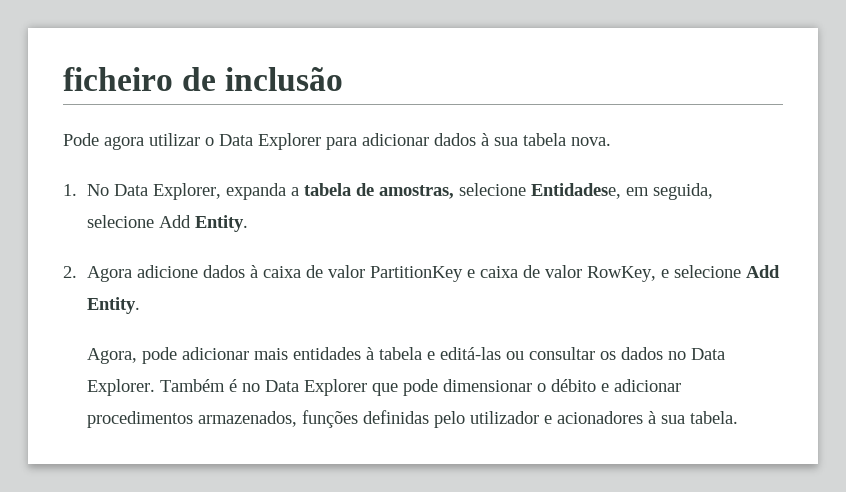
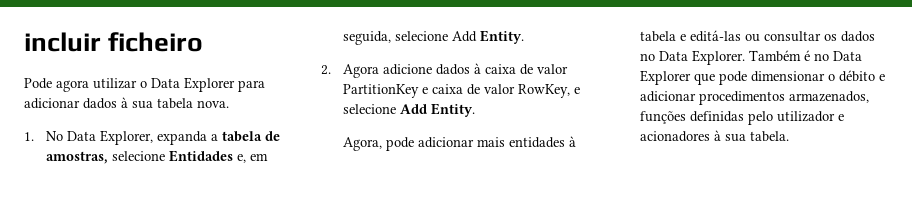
- ficheiro de inclusão
+ incluir ficheiro
- 1. No Data Explorer, expanda a tabela de amostras, selecione Entidadese, em seguida, selecione Add Entity.
+ 1. No Data Explorer, expanda a tabela de amostras, selecione Entidades e, em seguida, selecione Add Entity.

